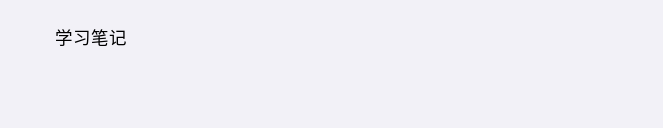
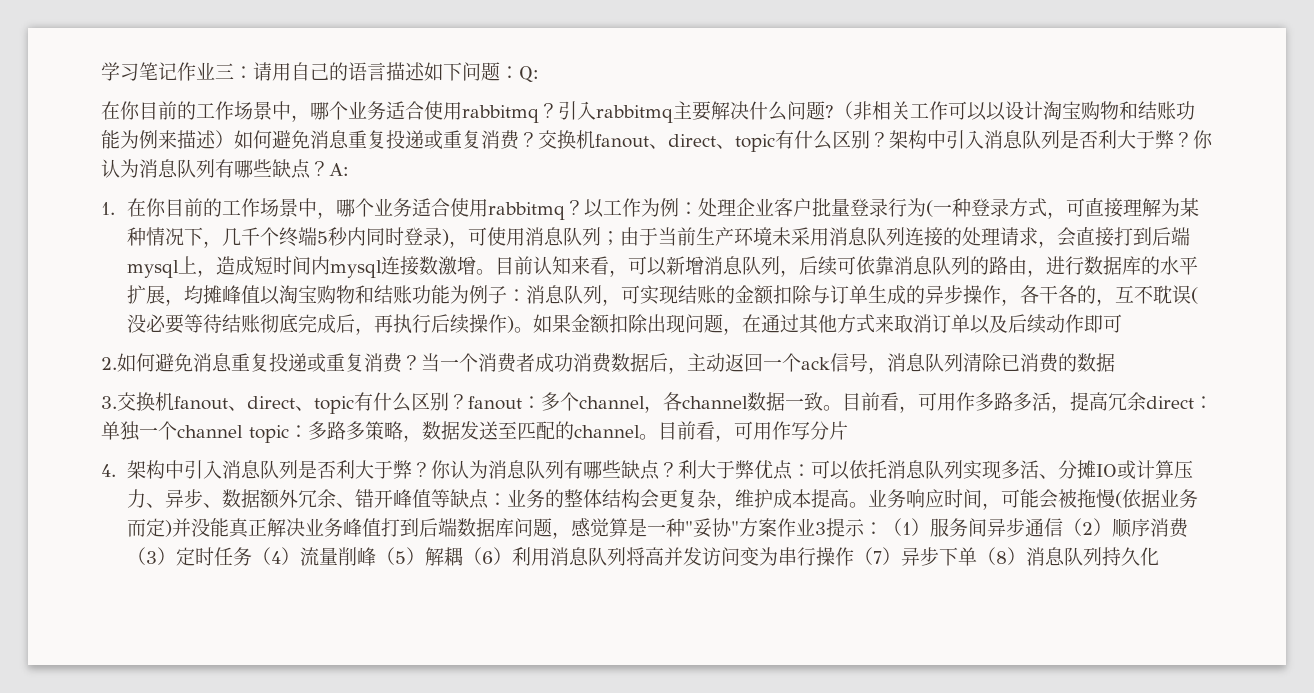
- 学习笔记
+ 学习笔记作业三：请用自己的语言描述如下问题：Q:
+ 在你目前的工作场景中，哪个业务适合使用rabbitmq？引入rabbitmq主要解决什么问题?（非相关工作可以以设计淘宝购物和结账功能为例来描述）如何避免消息重复投递或重复消费？交换机fanout、direct、topic有什么区别？架构中引入消息队列是否利大于弊？你认为消息队列有哪些缺点？A:
+ 1.在你目前的工作场景中，哪个业务适合使用rabbitmq？以工作为例：处理企业客户批量登录行为(一种登录方式，可直接理解为某种情况下，几千个终端5秒内同时登录)，可使用消息队列；由于当前生产环境未采用消息队列连接的处理请求，会直接打到后端mysql上，造成短时间内mysql连接数激增。目前认知来看，可以新增消息队列，后续可依靠消息队列的路由，进行数据库的水平扩展，均摊峰值以淘宝购物和结账功能为例子：消息队列，可实现结账的金额扣除与订单生成的异步操作，各干各的，互不耽误(没必要等待结账彻底完成后，再执行后续操作)。如果金额扣除出现问题，在通过其他方式来取消订单以及后续动作即可
+ 2.如何避免消息重复投递或重复消费？当一个消费者成功消费数据后，主动返回一个ack信号，消息队列清除已消费的数据
+ 3.交换机fanout、direct、topic有什么区别？fanout：多个channel，各channel数据一致。目前看，可用作多路多活，提高冗余direct：单独一个channel topic：多路多策略，数据发送至匹配的channel。目前看，可用作写分片
+ 4.架构中引入消息队列是否利大于弊？你认为消息队列有哪些缺点？利大于弊优点：可以依托消息队列实现多活、分摊IO或计算压力、异步、数据额外冗余、错开峰值等缺点：业务的整体结构会更复杂，维护成本提高。业务响应时间，可能会被拖慢(依据业务而定)并没能真正解决业务峰值打到后端数据库问题，感觉算是一种"妥协"方案作业3提示：（1）服务间异步通信（2）顺序消费（3）定时任务（4）流量削峰（5）解耦（6）利用消息队列将高并发访问变为串行操作（7）异步下单（8）消息队列持久化

